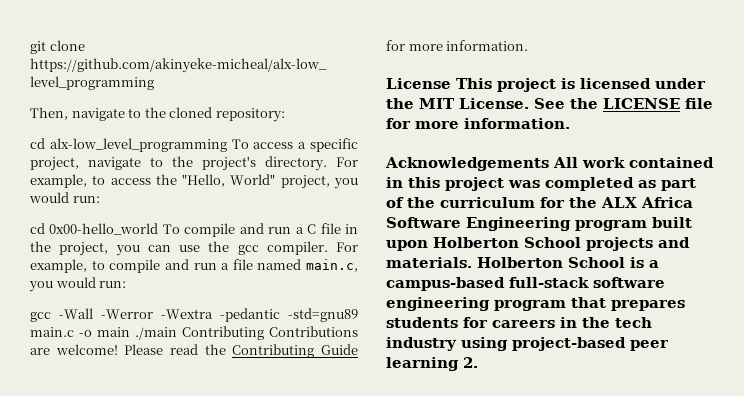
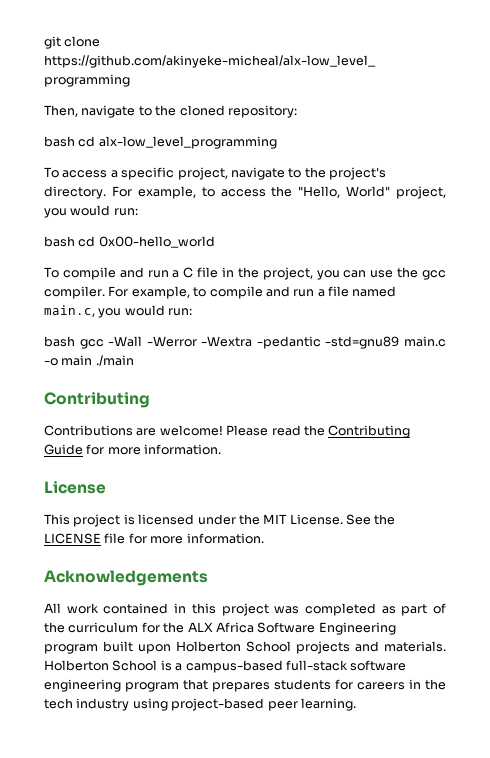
- cd alx-low_level_programming To access a specific project, navigate to the project's directory.
+ bash cd alx-low_level_programming
+ To access a specific project, navigate to the project's directory.
- cd 0x00-hello_world To compile and run a C file in the project, you can use the gcc compiler.
+ bash cd 0x00-hello_world
+ To compile and run a C file in the project, you can use the gcc compiler.
- gcc -Wall -Werror -Wextra -pedantic -std=gnu89 main.c -o main ./main Contributing Contributions are welcome!
+ bash gcc -Wall -Werror -Wextra -pedantic -std=gnu89 main.c -o main ./main
+ Contributing
+ Contributions are welcome!
- License This project is licensed under the MIT License.
+ License
+ This project is licensed under the MIT License.
- Acknowledgements All work contained in this project was completed as part of the curriculum for the ALX Africa Software Engineering program built upon Holberton School projects and materials.
+ Acknowledgements
+ All work contained in this project was completed as part of the curriculum for the ALX Africa Software Engineering program built upon Holberton School projects and materials.
- Holberton School is a campus-based full-stack software engineering program that prepares students for careers in the tech industry using project-based peer learning 2.
+ Holberton School is a campus-based full-stack software engineering program that prepares students for careers in the tech industry using project-based peer learning.

